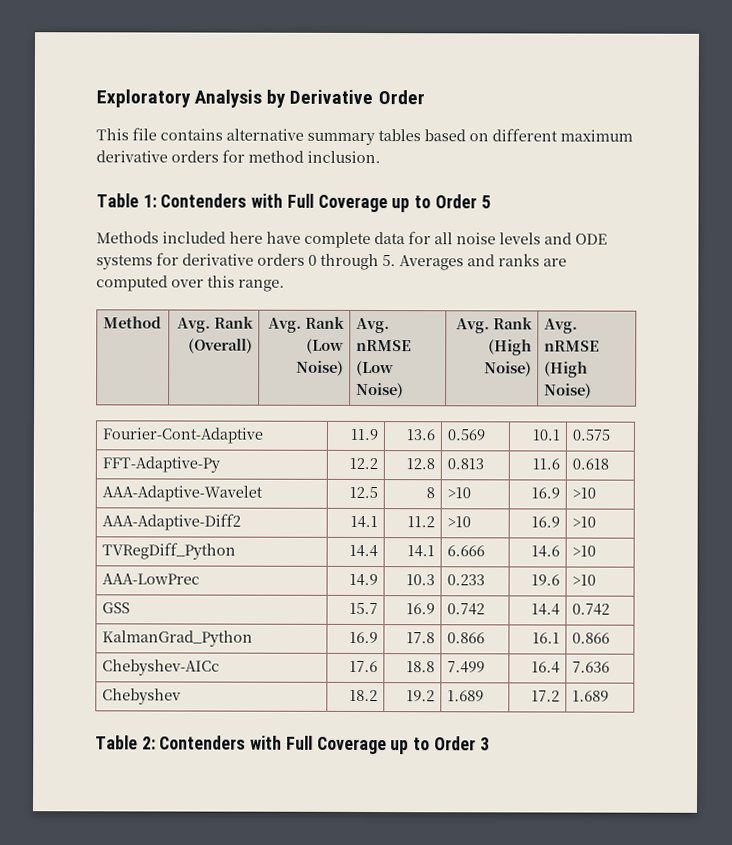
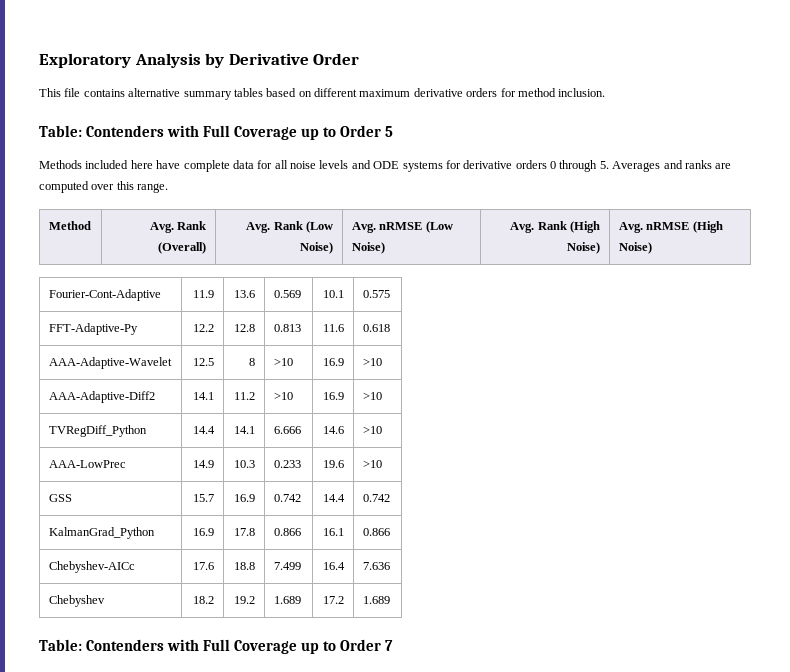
- Table 1: Contenders with Full Coverage up to Order 5
+ Table: Contenders with Full Coverage up to Order 5
- Table 2: Contenders with Full Coverage up to Order 3
+ Table: Contenders with Full Coverage up to Order 7

